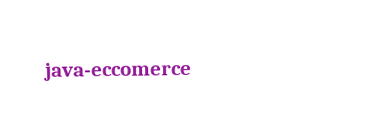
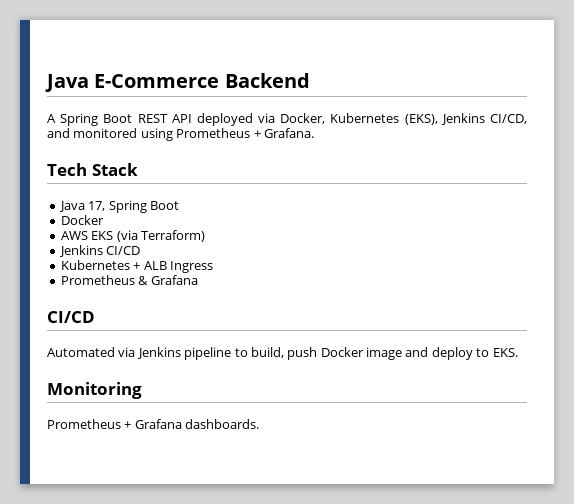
- java-eccomerce
+ Java E-Commerce Backend
+ A Spring Boot REST API deployed via Docker, Kubernetes (EKS), Jenkins CI/CD, and monitored using Prometheus + Grafana.
+ Tech Stack
+ Java 17, Spring Boot
+ Docker
+ AWS EKS (via Terraform)
+ Jenkins CI/CD
+ Kubernetes + ALB Ingress
+ Prometheus & Grafana
+ CI/CD
+ Automated via Jenkins pipeline to build, push Docker image and deploy to EKS.
+ Monitoring
+ Prometheus + Grafana dashboards.

